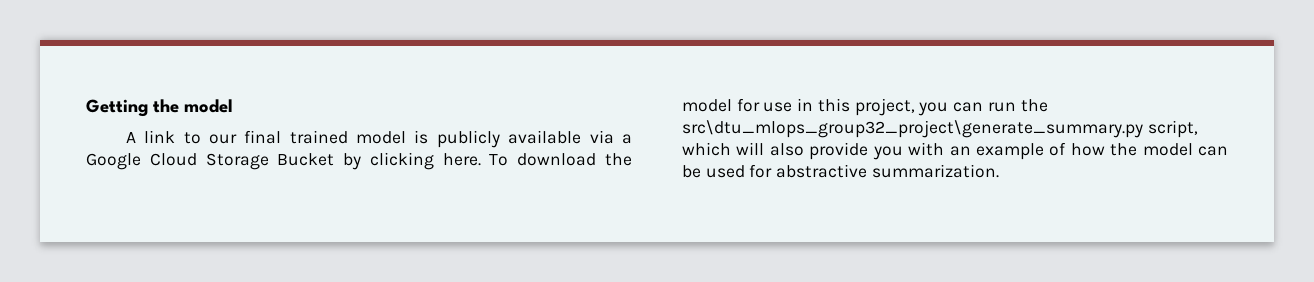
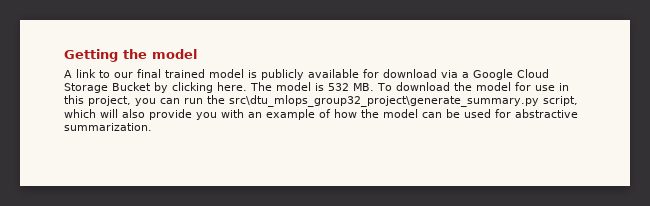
- A link to our final trained model is publicly available via a Google Cloud Storage Bucket by clicking here.
+ A link to our final trained model is publicly available for download via a Google Cloud Storage Bucket by clicking here.
- To download the model for use in this project, you can run the src\dtu_mlops_group32_project\generate_summary.py script, which will also provide you with an example of how the model can be used for abstractive summarization.
+ The model is 532 MB. To download the model for use in this project, you can run the src\dtu_mlops_group32_project\generate_summary.py script, which will also provide you with an example of how the model can be used for abstractive summarization.

